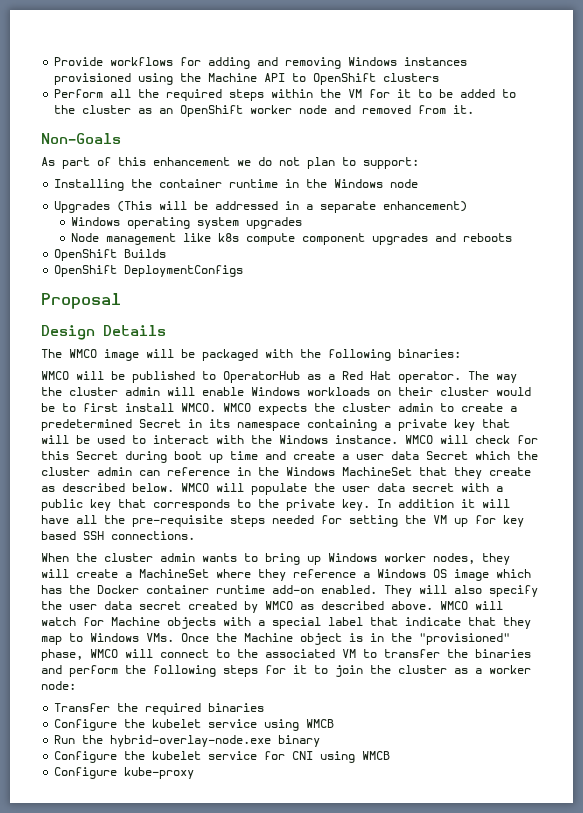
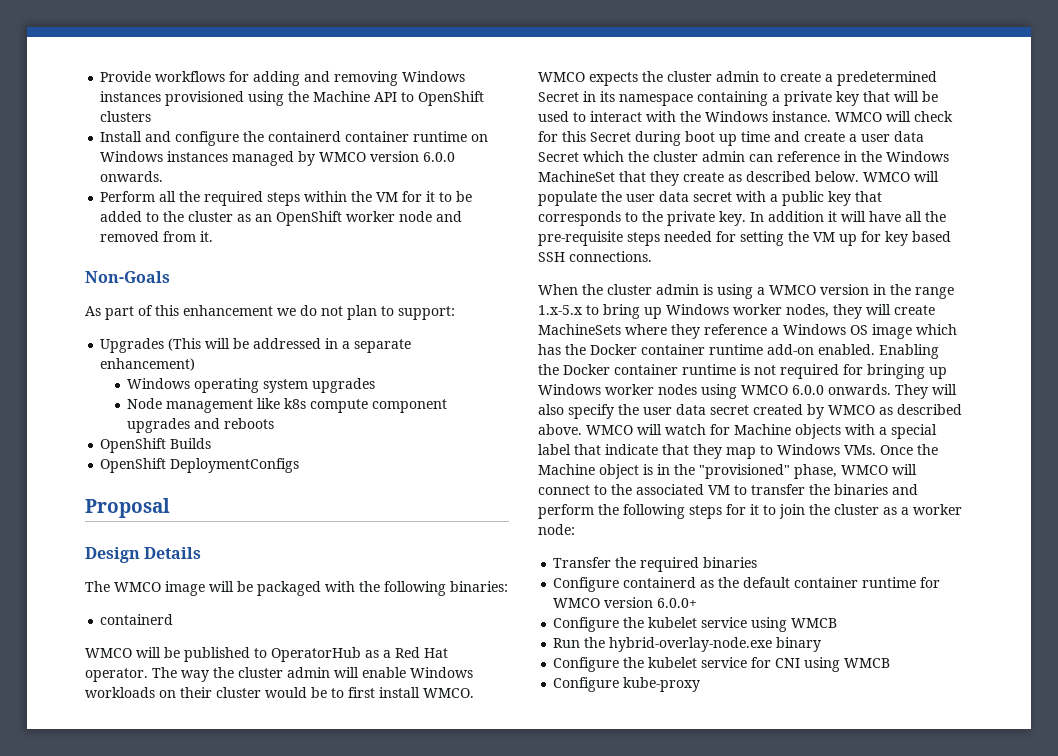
+ Install and configure the containerd container runtime on Windows instances managed by WMCO version 6.0.0 onwards.
- Installing the container runtime in the Windows node
  The WMCO image will be packaged with the following binaries:
+ containerd
- When the cluster admin wants to bring up Windows worker nodes, they will create a MachineSet where they reference a Windows OS image which has the Docker container runtime add-on enabled.
+ When the cluster admin is using a WMCO version in the range 1.x-5.x to bring up Windows worker nodes, they will create MachineSets where they reference a Windows OS image which has the Docker container runtime add-on enabled.
+ Enabling the Docker container runtime is not required for bringing up Windows worker nodes using WMCO 6.0.0 onwards.
+ Configure containerd as the default container runtime for WMCO version 6.0.0+

